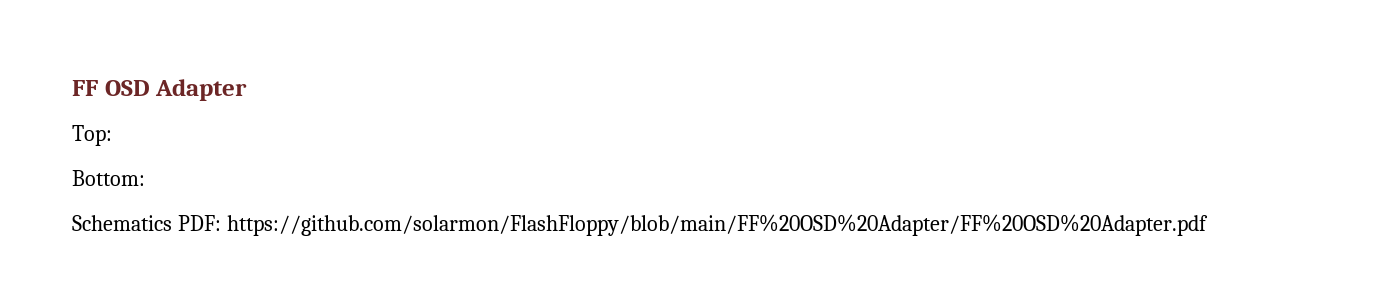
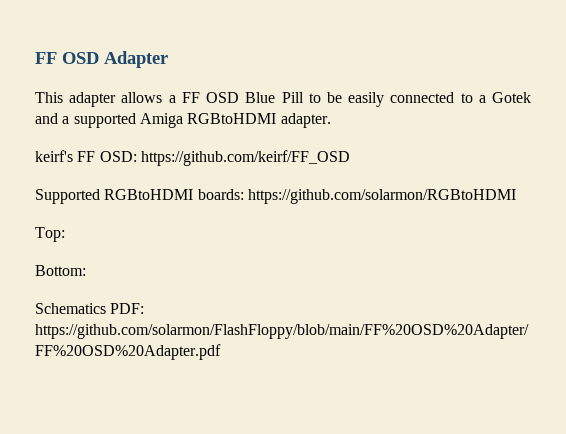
+ This adapter allows a FF OSD Blue Pill to be easily connected to a Gotek and a supported Amiga RGBtoHDMI adapter.
+ keirf's FF OSD: https://github.com/keirf/FF_OSD
+ Supported RGBtoHDMI boards: https://github.com/solarmon/RGBtoHDMI

